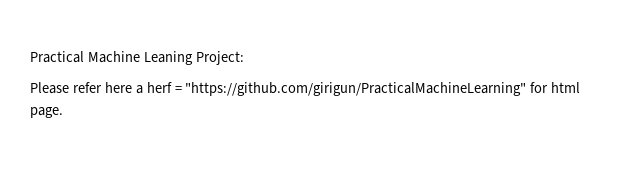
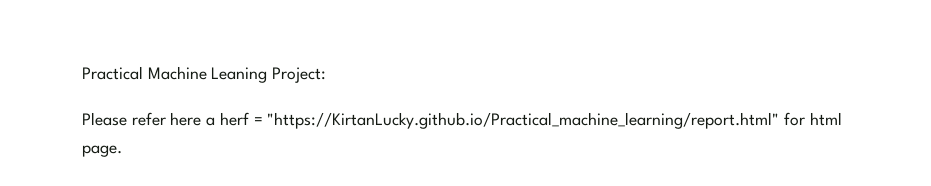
- Please refer here a herf = "https://github.com/girigun/PracticalMachineLearning" for html page.
+ Please refer here a herf = "https://KirtanLucky.github.io/Practical_machine_learning/report.html" for html page.

